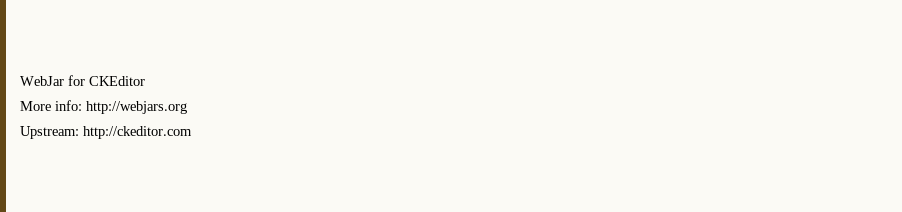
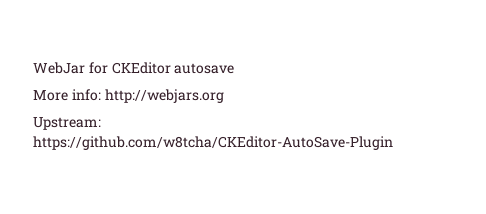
- WebJar for CKEditor
+ WebJar for CKEditor autosave
- Upstream: http://ckeditor.com
+ Upstream: https://github.com/w8tcha/CKEditor-AutoSave-Plugin

